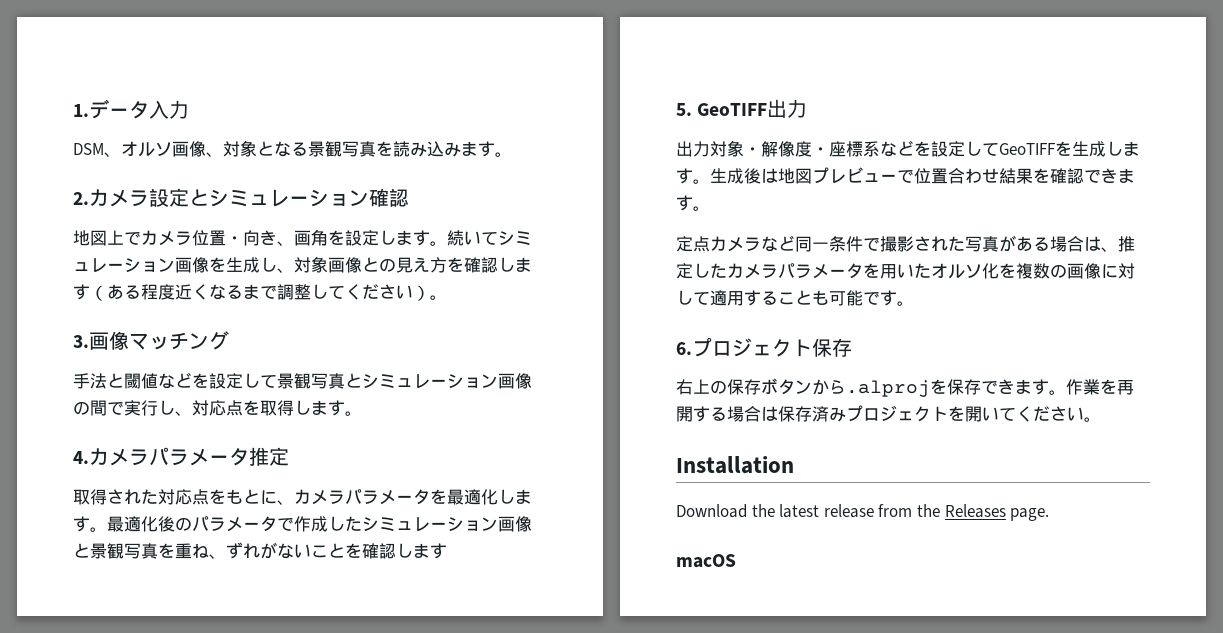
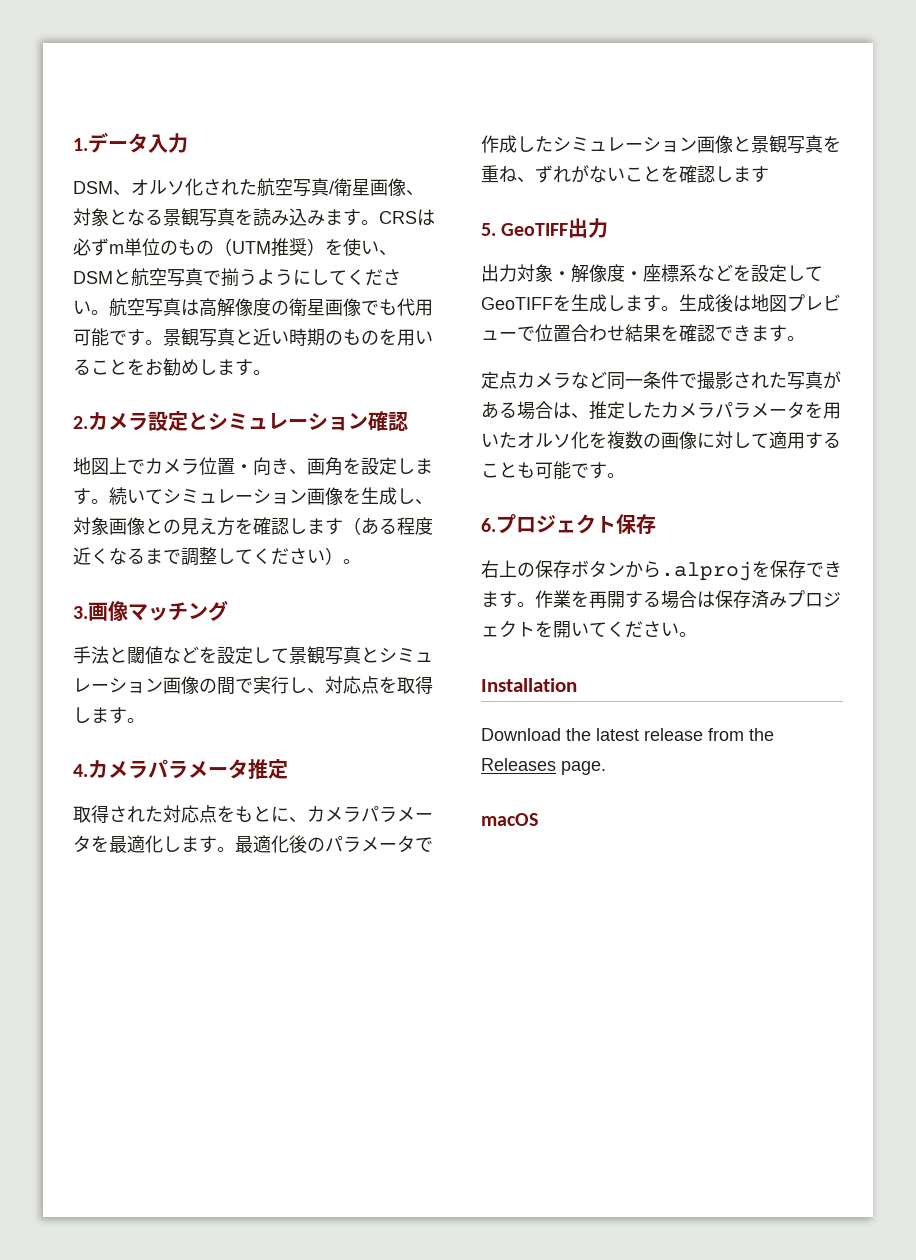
- DSM、オルソ画像、対象となる景観写真を読み込みます。
+ DSM、オルソ化された航空写真/衛星画像、対象となる景観写真を読み込みます。CRSは必ずm単位のもの（UTM推奨）を使い、DSMと航空写真で揃うようにしてください。航空写真は高解像度の衛星画像でも代用可能です。景観写真と近い時期のものを用いることをお勧めします。

